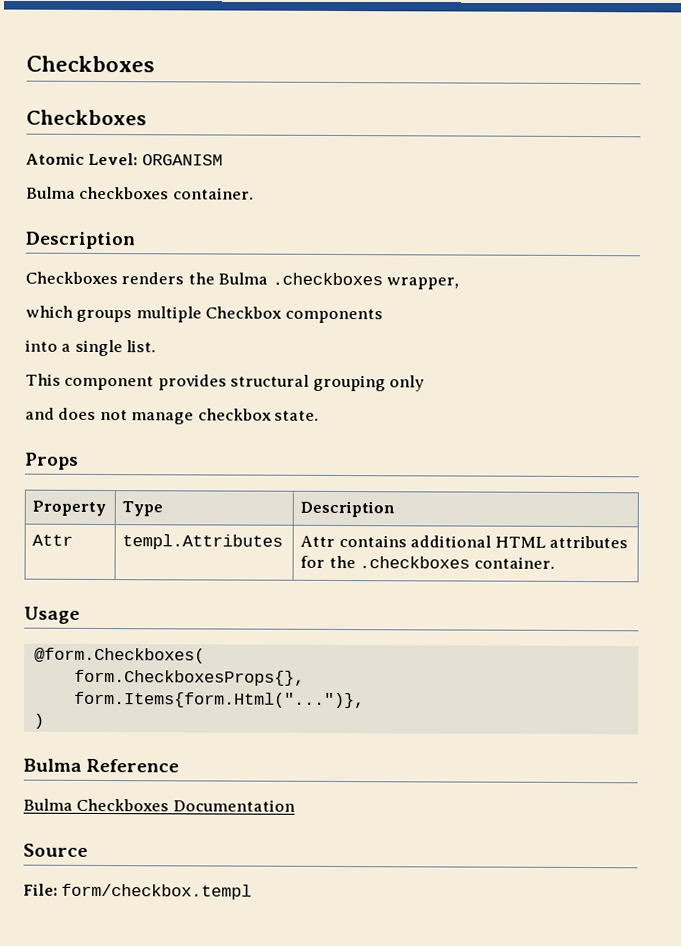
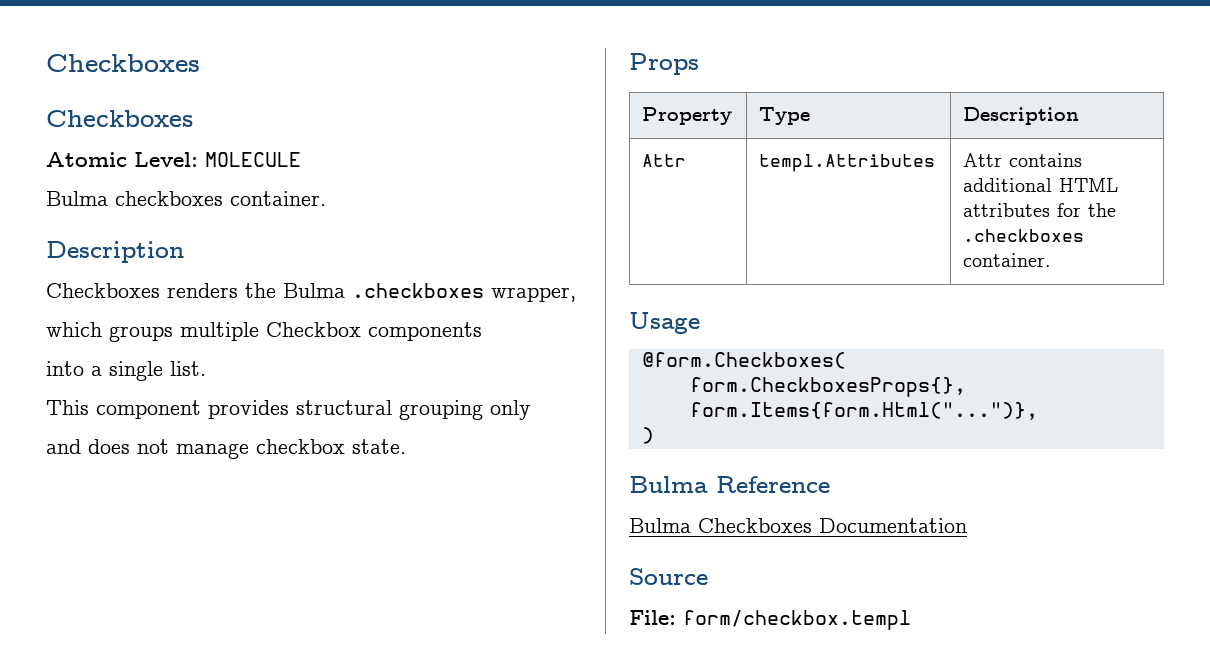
- Atomic Level: ORGANISM
+ Atomic Level: MOLECULE

